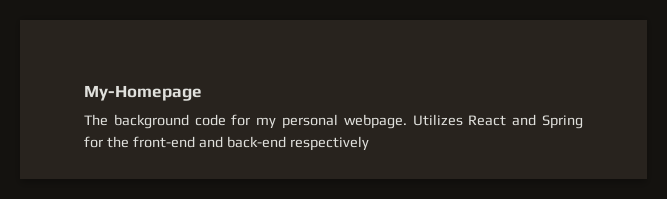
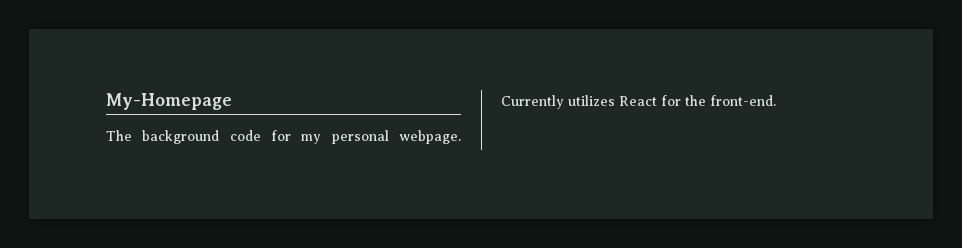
- Utilizes React and Spring for the front-end and back-end respectively
+ Currently utilizes React for the front-end.

